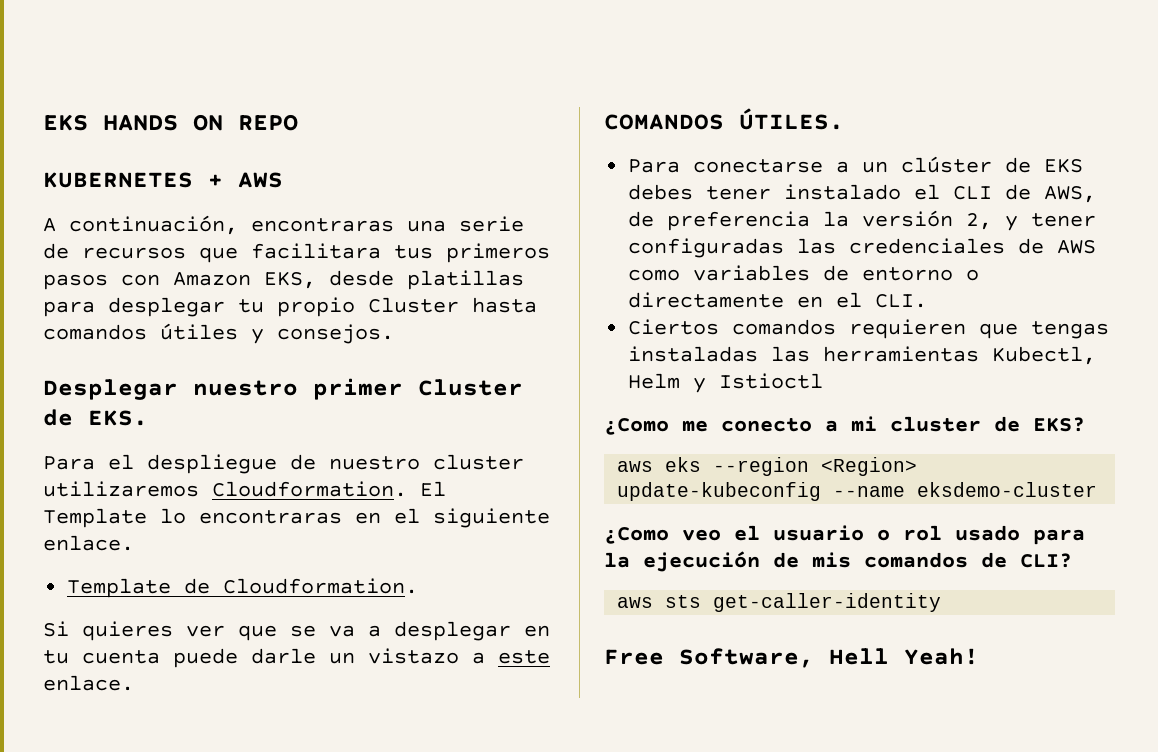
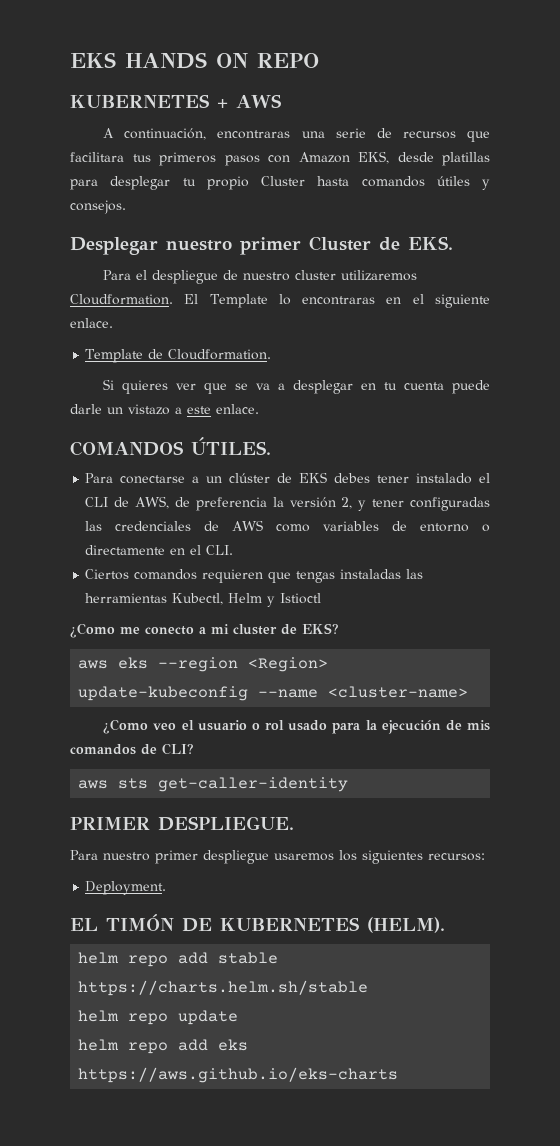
- aws eks --region <Region> update-kubeconfig --name eksdemo-cluster
+ aws eks --region <Region> update-kubeconfig --name <cluster-name>
- Free Software, Hell Yeah!
+ PRIMER DESPLIEGUE.
+ Para nuestro primer despliegue usaremos los siguientes recursos:
+ Deployment.
+ EL TIMÓN DE KUBERNETES (HELM).
+ helm repo add stable https://charts.helm.sh/stable
+ helm repo update
+ helm repo add eks https://aws.github.io/eks-charts

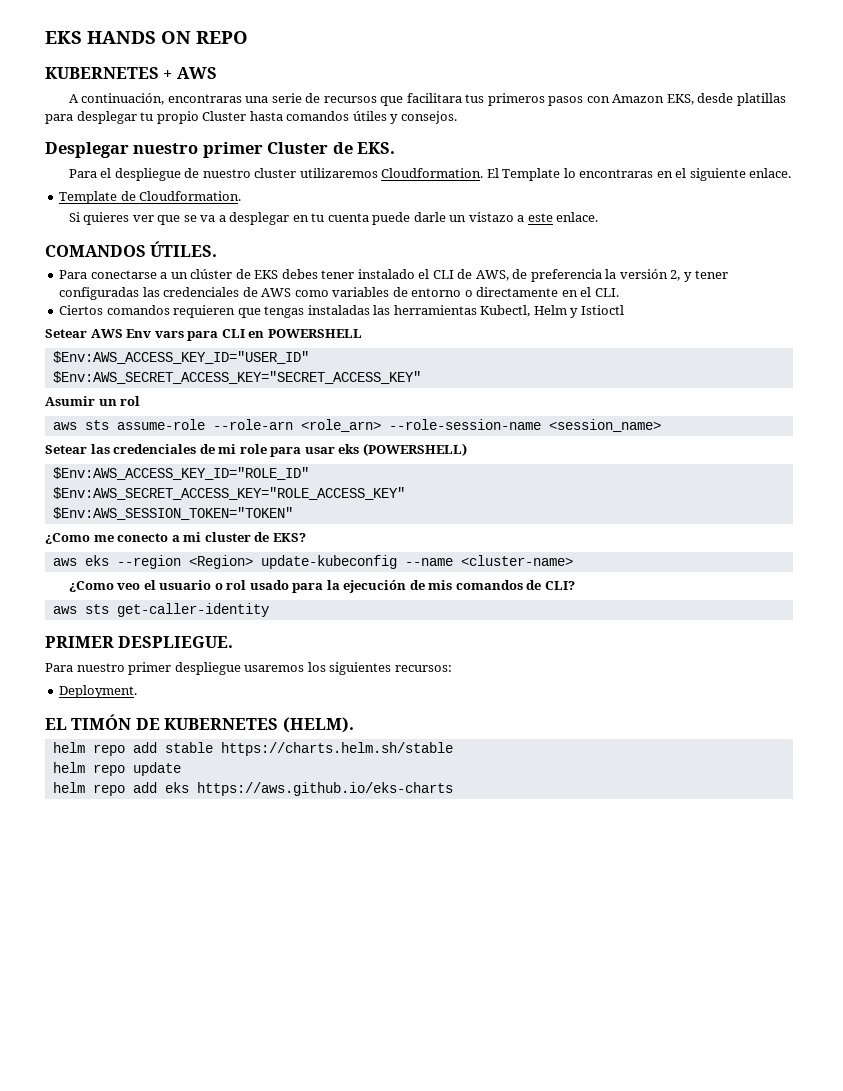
+ Setear AWS Env vars para CLI en POWERSHELL
+ $Env:AWS_ACCESS_KEY_ID="USER_ID"
+ $Env:AWS_SECRET_ACCESS_KEY="SECRET_ACCESS_KEY"
+ Asumir un rol
+ aws sts assume-role --role-arn <role_arn> --role-session-name <session_name>
+ Setear las credenciales de mi role para usar eks (POWERSHELL)
+ $Env:AWS_ACCESS_KEY_ID="ROLE_ID"
+ $Env:AWS_SECRET_ACCESS_KEY="ROLE_ACCESS_KEY"
+ $Env:AWS_SESSION_TOKEN="TOKEN"

